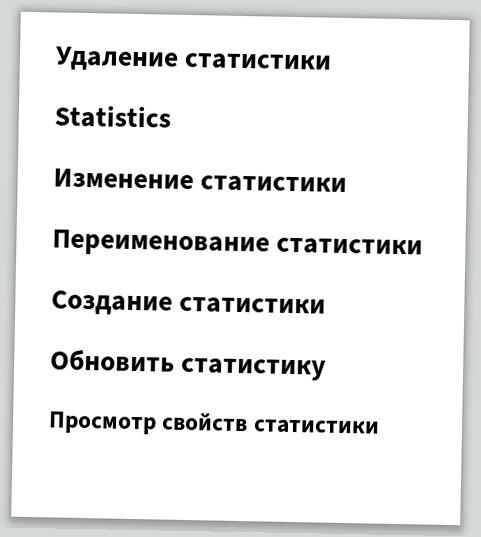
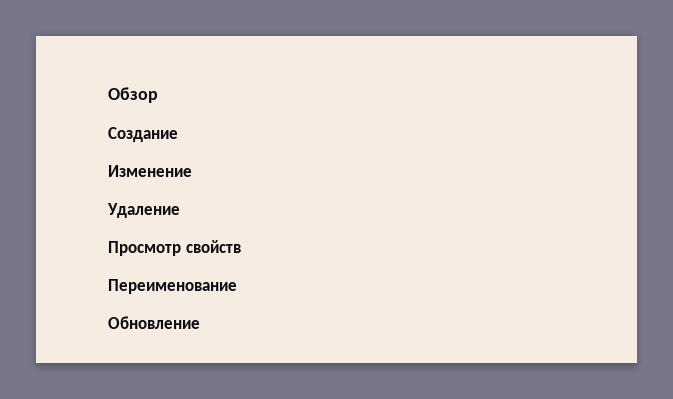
- Удаление статистики
- Statistics
- Изменение статистики
- Переименование статистики
- Создание статистики
- Обновить статистику
+ Обзор
+ Создание
+ Изменение
+ Удаление
- Просмотр свойств статистики
+ Просмотр свойств
+ Переименование
+ Обновление

